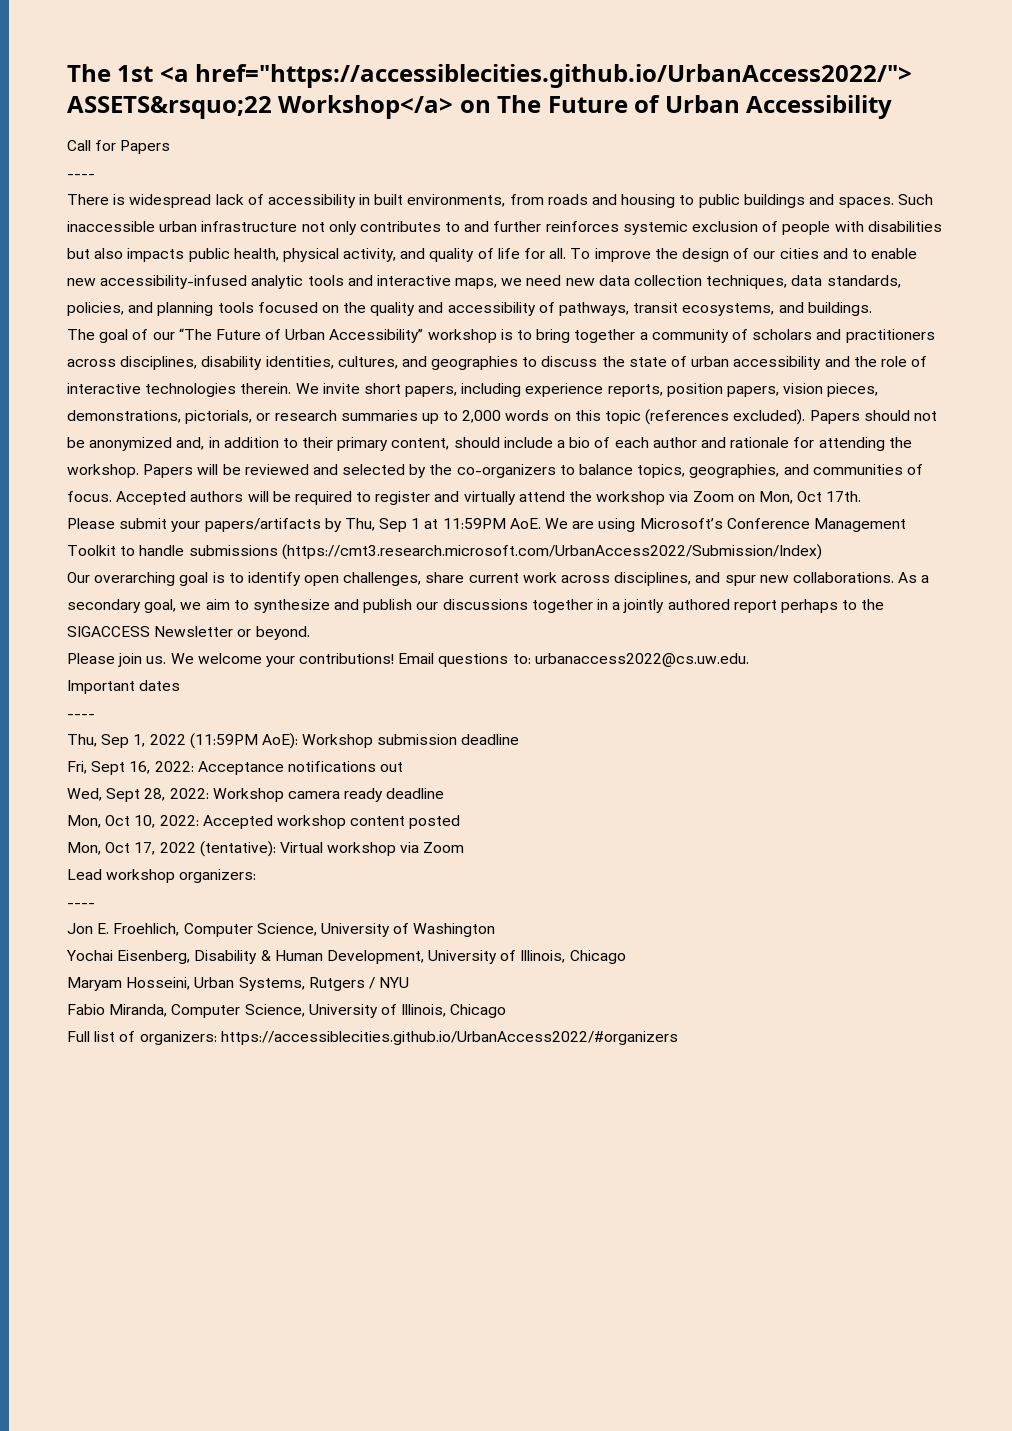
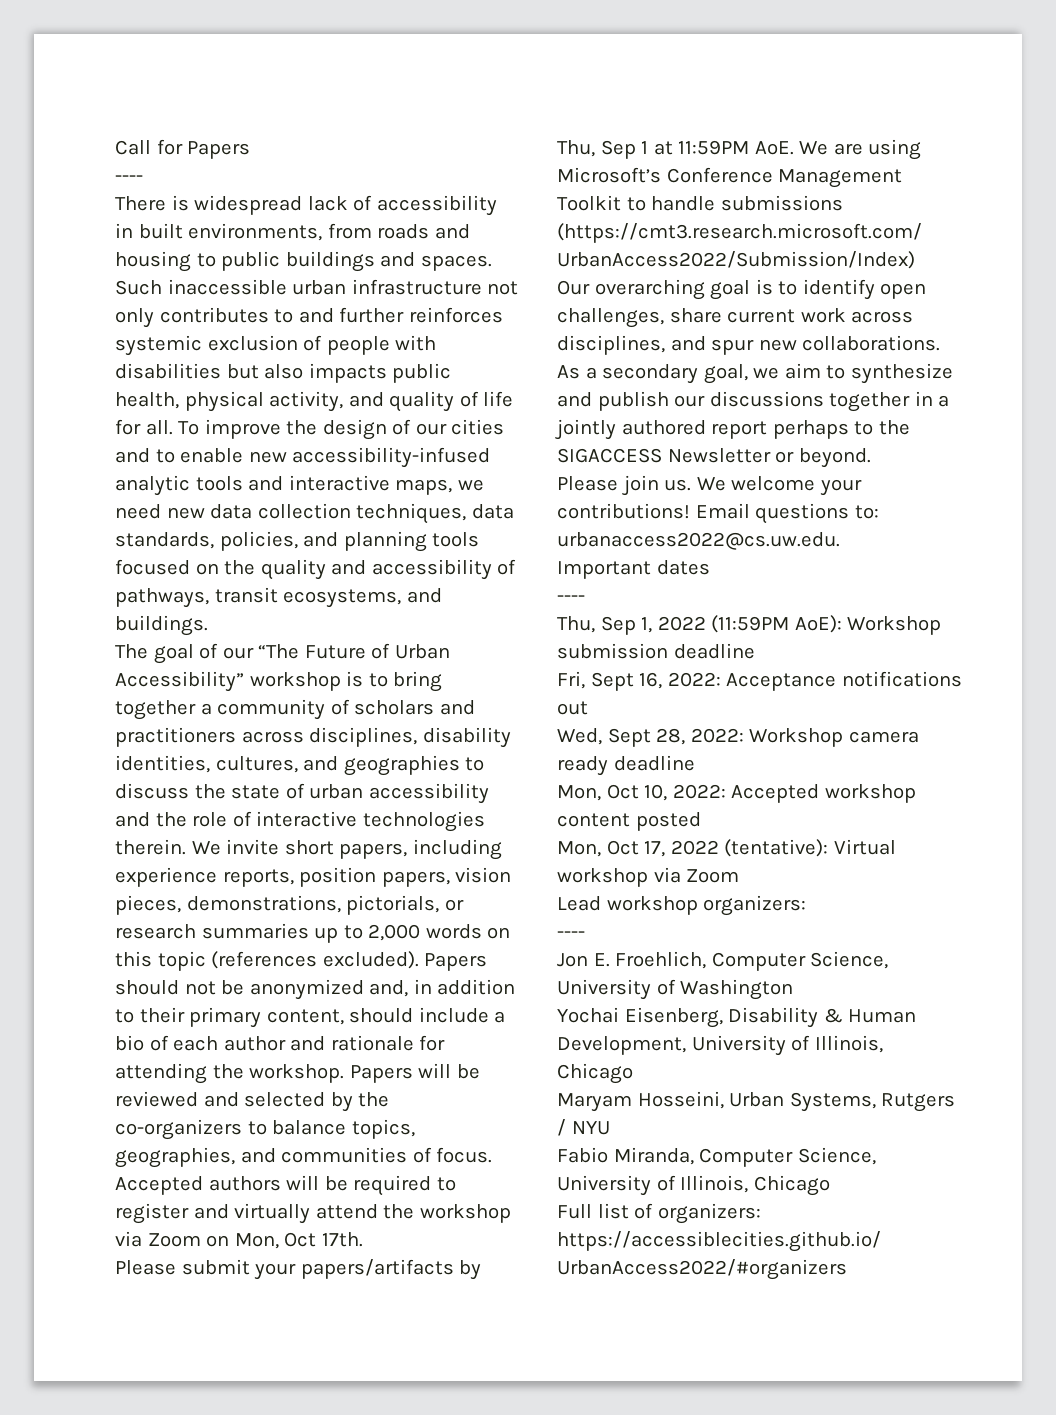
- The 1st <a href="https://accessiblecities.github.io/UrbanAccess2022/"> ASSETS&rsquo;22 Workshop</a> on The Future of Urban Accessibility

